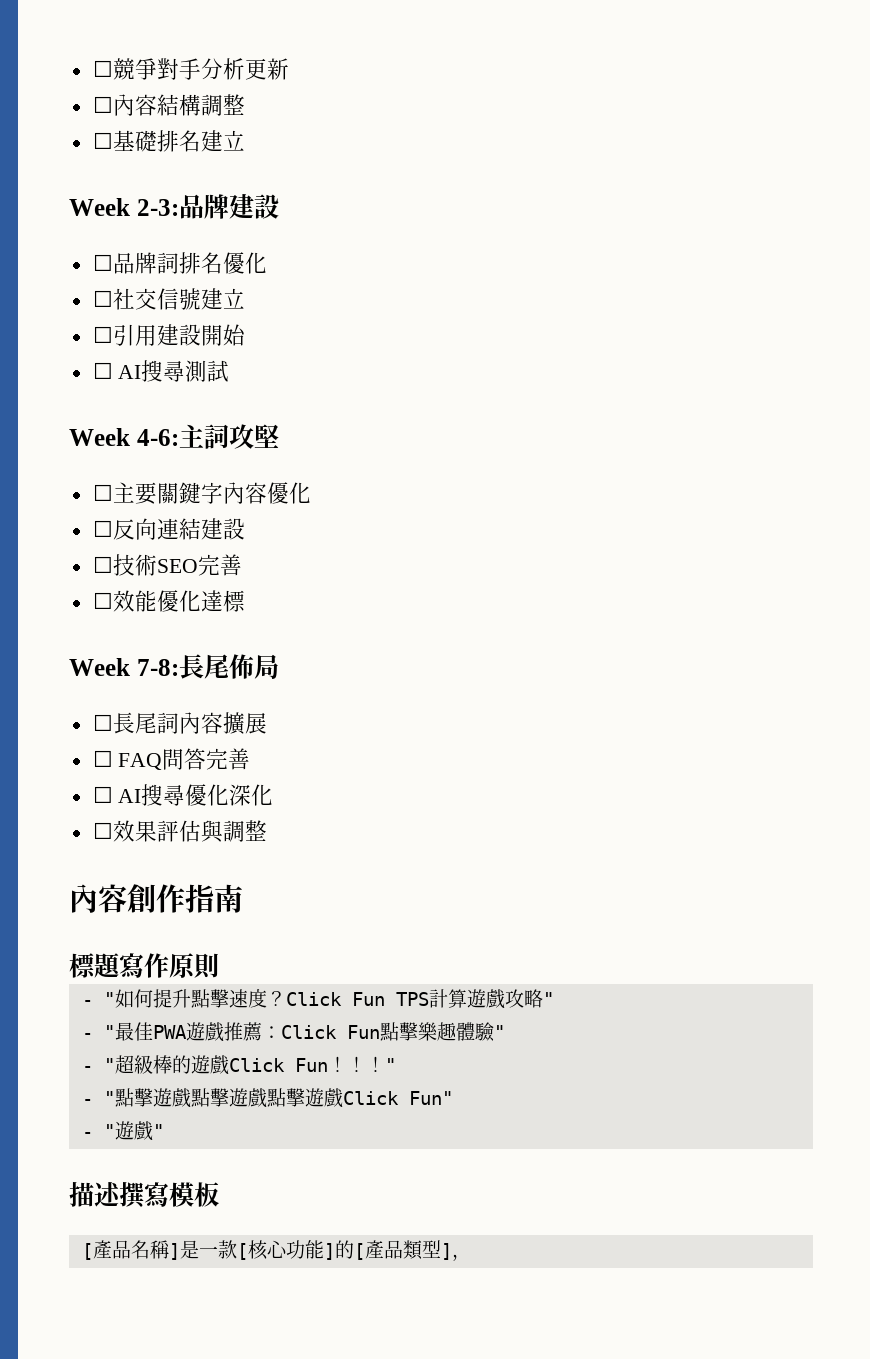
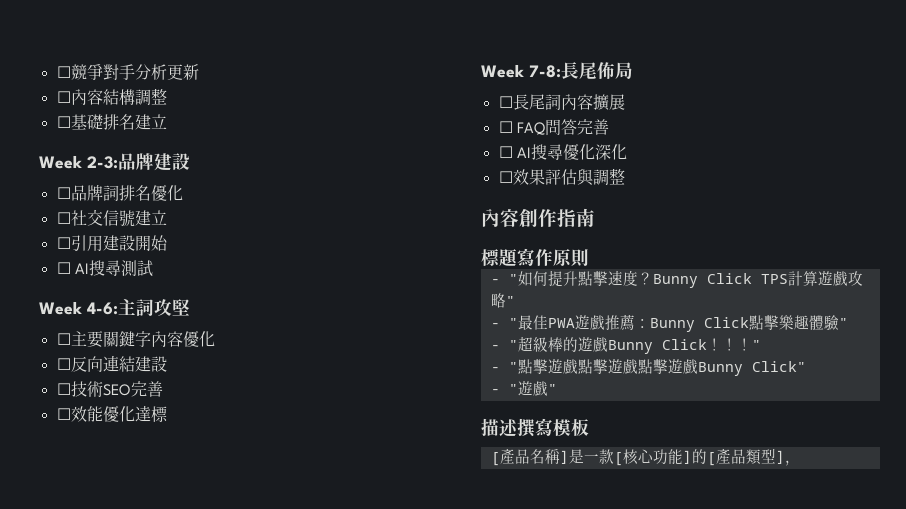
- Click Fun TPS計算遊戲攻略"
+ Bunny Click TPS計算遊戲攻略"
- - "最佳PWA遊戲推薦：Click Fun點擊樂趣體驗"
+ - "最佳PWA遊戲推薦：Bunny Click點擊樂趣體驗"
- - "超級棒的遊戲Click Fun！
+ - "超級棒的遊戲Bunny Click！
- - "點擊遊戲點擊遊戲點擊遊戲Click Fun"
+ - "點擊遊戲點擊遊戲點擊遊戲Bunny Click"

